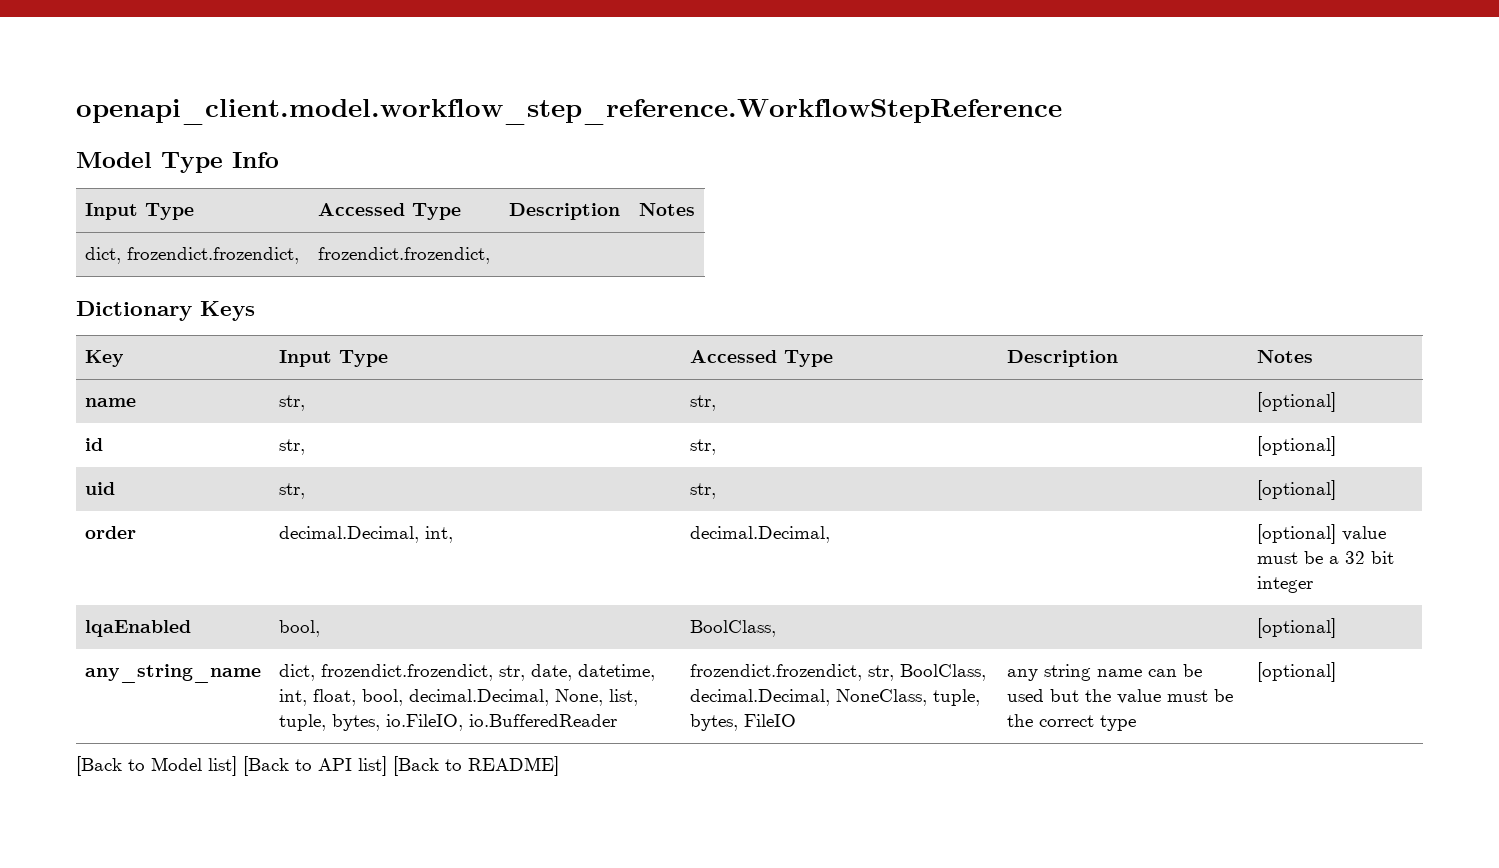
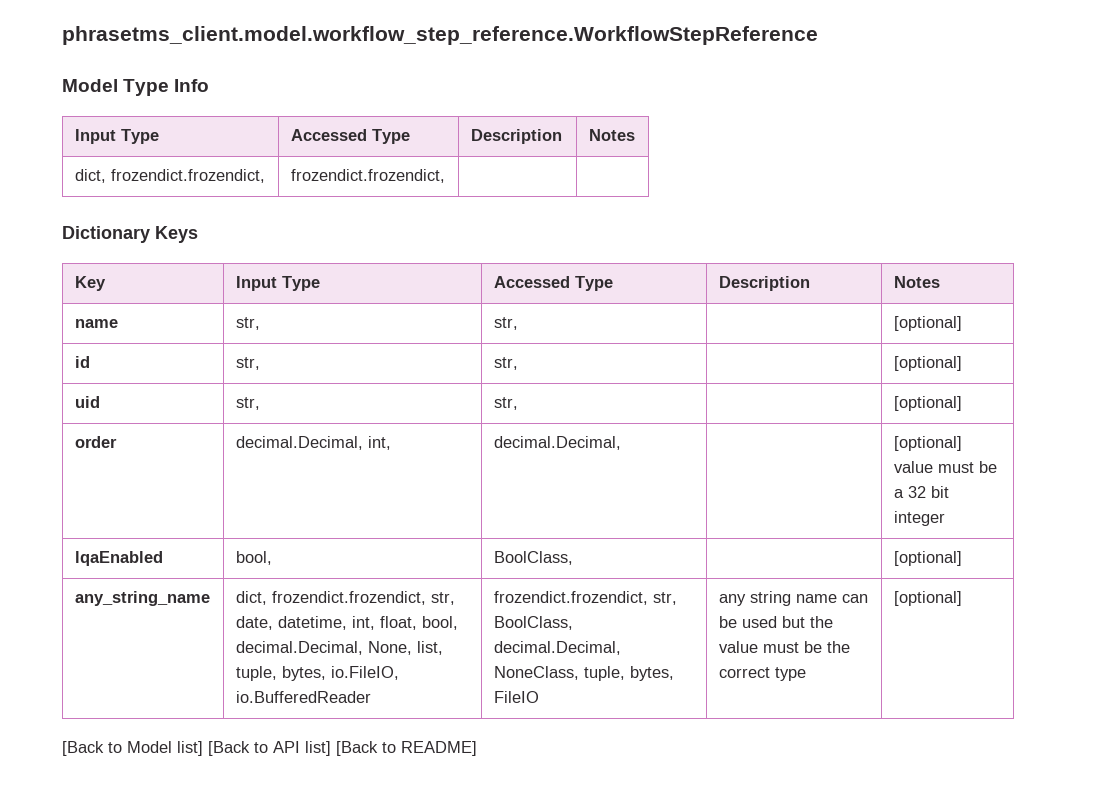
- openapi_client.model.workflow_step_reference.WorkflowStepReference
+ phrasetms_client.model.workflow_step_reference.WorkflowStepReference

